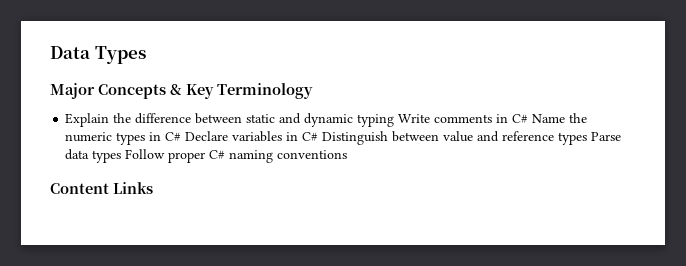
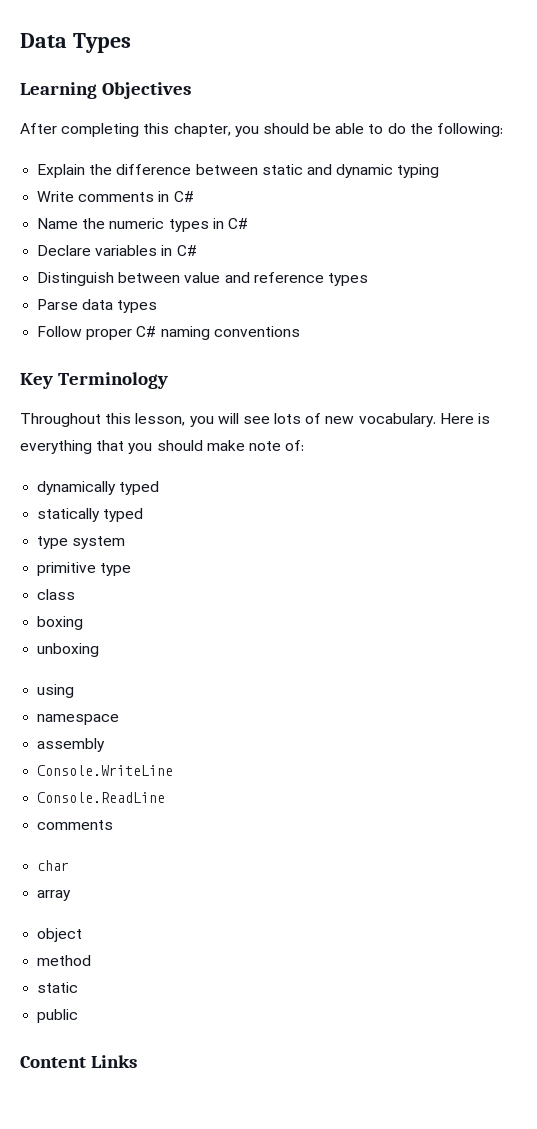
- Major Concepts & Key Terminology
+ Learning Objectives
+ After completing this chapter, you should be able to do the following:
- Explain the difference between static and dynamic typing Write comments in C# Name the numeric types in C# Declare variables in C# Distinguish between value and reference types Parse data types Follow proper C# naming conventions
+ Explain the difference between static and dynamic typing
+ Write comments in C#
+ Name the numeric types in C#
+ Declare variables in C#
+ Distinguish between value and reference types
+ Parse data types
+ Follow proper C# naming conventions
+ Key Terminology
+ Throughout this lesson, you will see lots of new vocabulary. Here is everything that you should make note of:
+ dynamically typed
+ statically typed
+ type system
+ primitive type
+ class
+ boxing
+ unboxing
+ using
+ namespace
+ assembly
+ Console.WriteLine
+ Console.ReadLine
+ comments
+ char
+ array
+ object
+ method
+ static
+ public

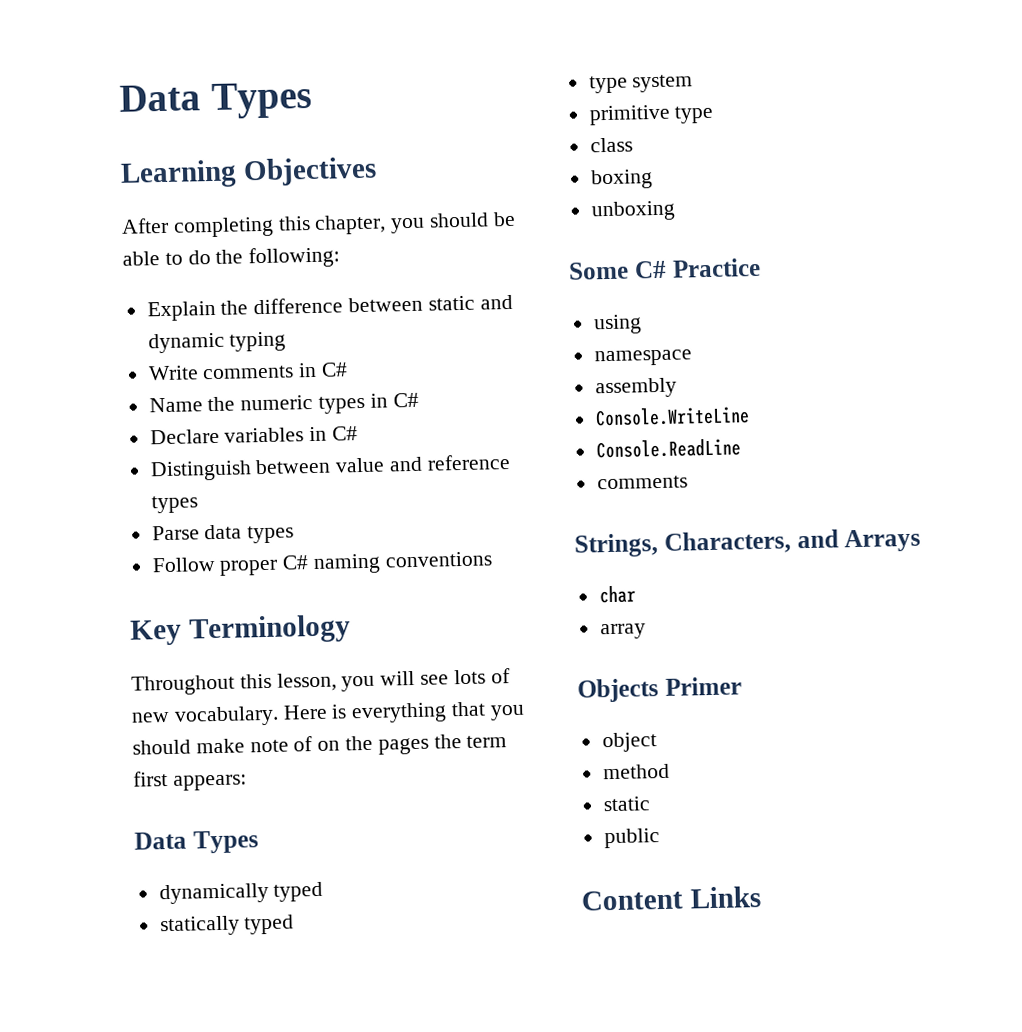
- Here is everything that you should make note of:
+ Here is everything that you should make note of on the pages the term first appears:
+ Data Types
+ Some C# Practice
+ Strings, Characters, and Arrays
+ Objects Primer

